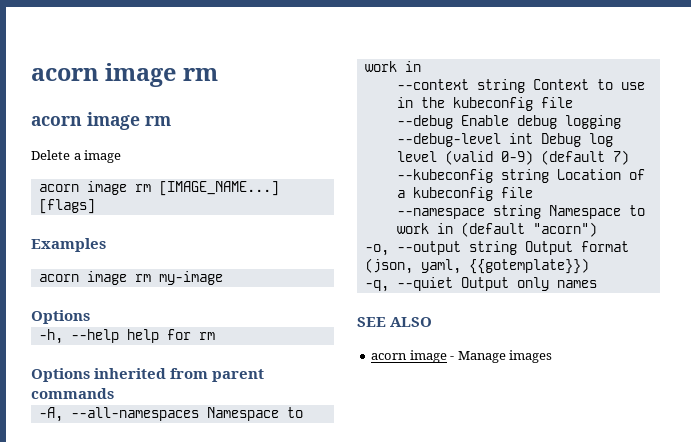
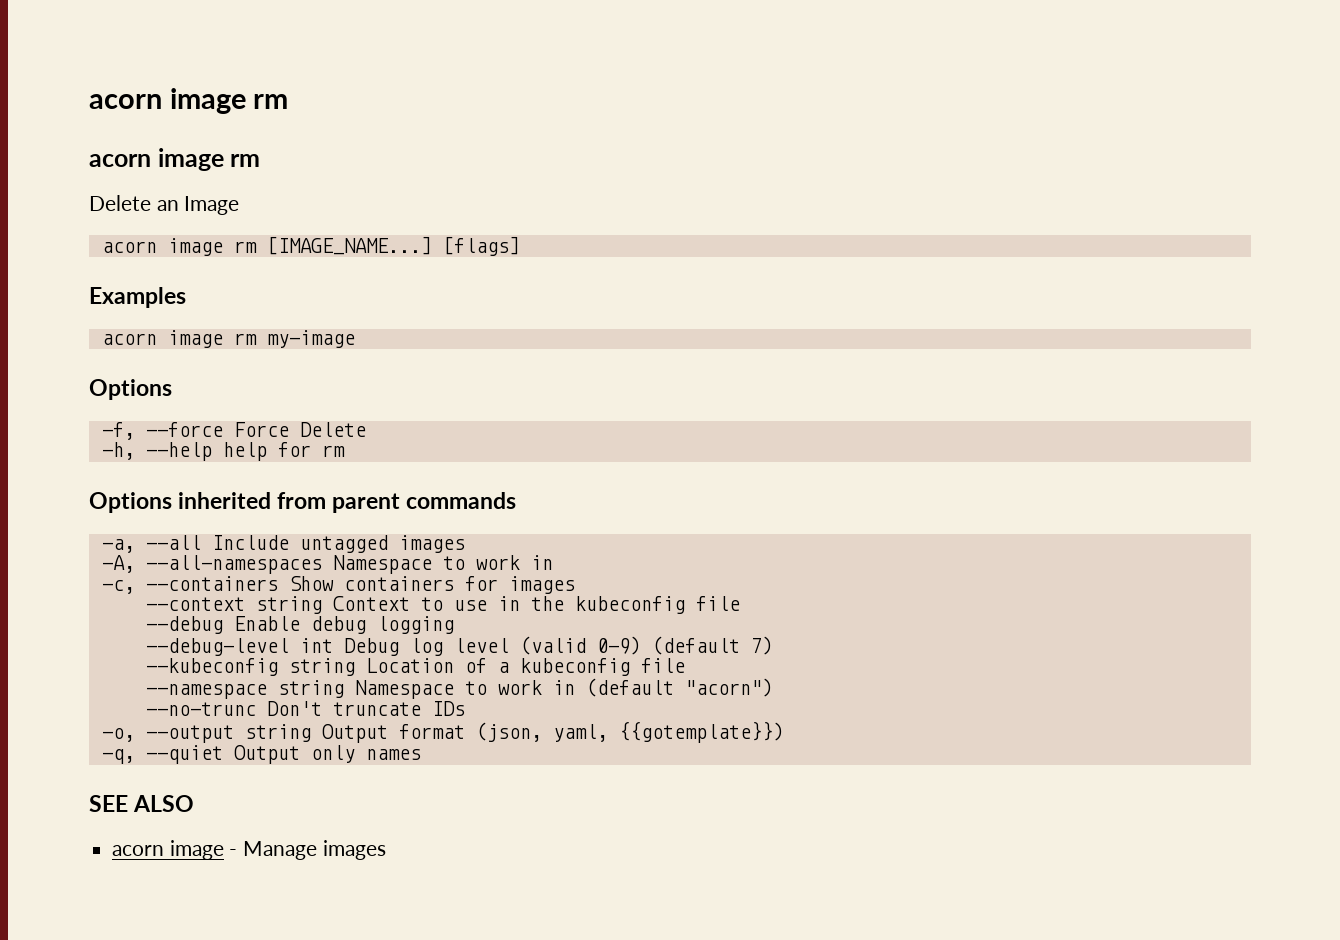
- Delete a image
+ Delete an Image
+ -f, --force Force Delete
+ -a, --all Include untagged images
+ -c, --containers Show containers for images
+ --no-trunc Don't truncate IDs

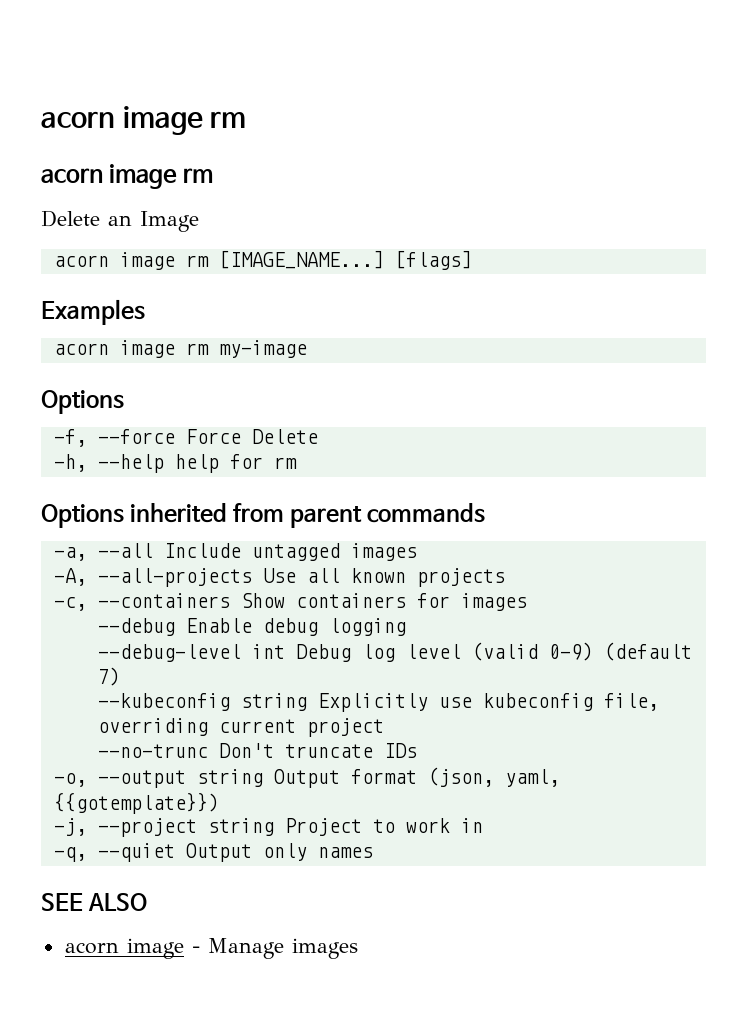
- -A, --all-namespaces Namespace to work in
+ -A, --all-projects Use all known projects
- --context string Context to use in the kubeconfig file
- --kubeconfig string Location of a kubeconfig file
- --namespace string Namespace to work in (default "acorn")
+ --kubeconfig string Explicitly use kubeconfig file, overriding current project
+ -j, --project string Project to work in

